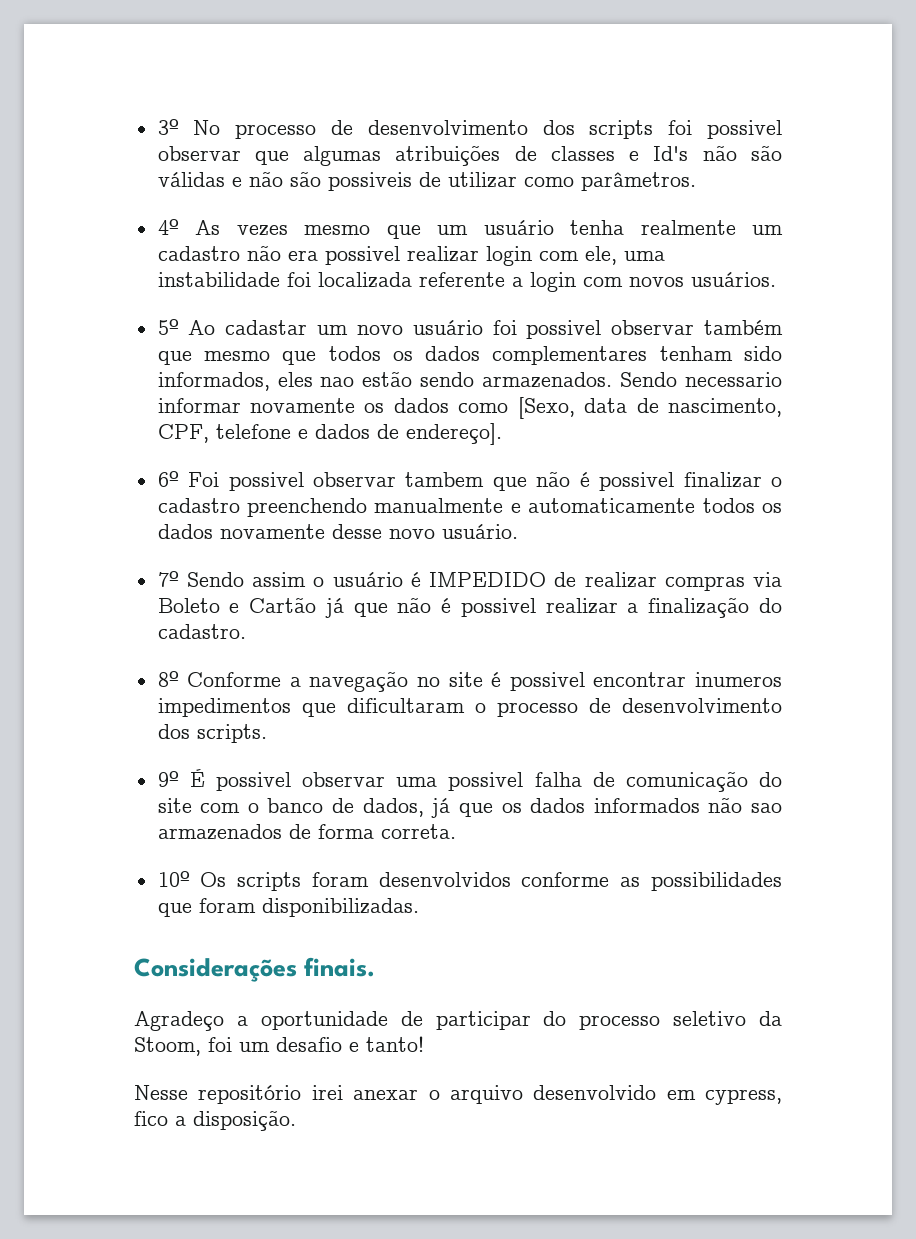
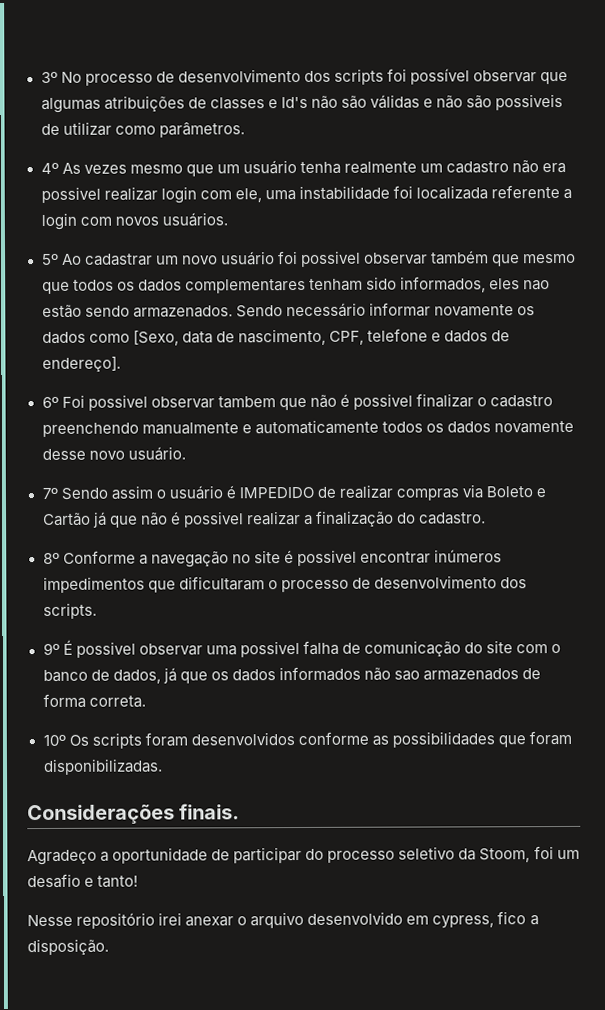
- 3º No processo de desenvolvimento dos scripts foi possivel observar que algumas atribuições de classes e Id's não são válidas e não são possiveis de utilizar como parâmetros.
+ 3º No processo de desenvolvimento dos scripts foi possível observar que algumas atribuições de classes e Id's não são válidas e não são possiveis de utilizar como parâmetros.
- 5º Ao cadastar um novo usuário foi possivel observar também que mesmo que todos os dados complementares tenham sido informados, eles nao estão sendo armazenados.
+ 5º Ao cadastrar um novo usuário foi possivel observar também que mesmo que todos os dados complementares tenham sido informados, eles nao estão sendo armazenados.
- Sendo necessario informar novamente os dados como [Sexo, data de nascimento, CPF, telefone e dados de endereço].
+ Sendo necessário informar novamente os dados como [Sexo, data de nascimento, CPF, telefone e dados de endereço].
- 8º Conforme a navegação no site é possivel encontrar inumeros impedimentos que dificultaram o processo de desenvolvimento dos scripts.
+ 8º Conforme a navegação no site é possivel encontrar inúmeros impedimentos que dificultaram o processo de desenvolvimento dos scripts.

